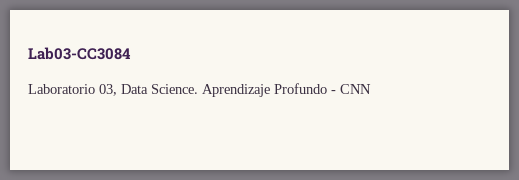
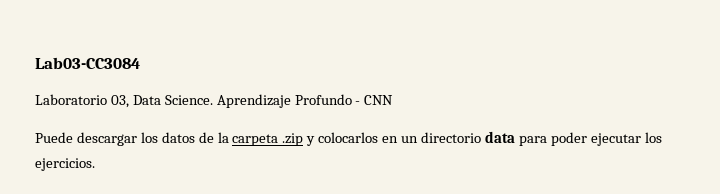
+ Puede descargar los datos de la carpeta .zip y colocarlos en un directorio data para poder ejecutar los ejercicios.

